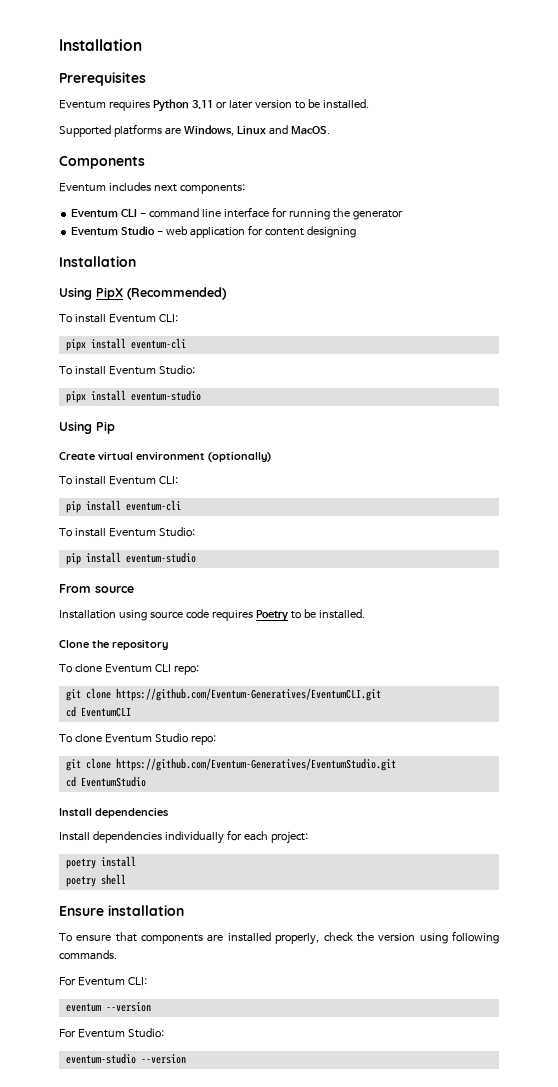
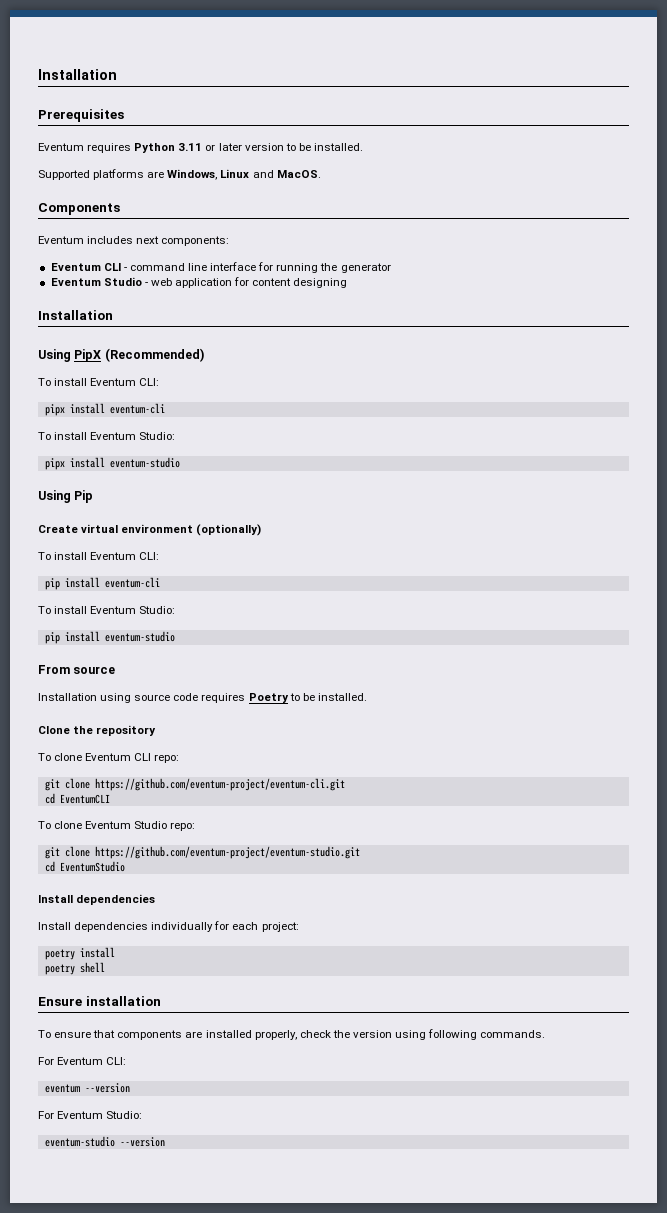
- git clone https://github.com/Eventum-Generatives/EventumCLI.git
+ git clone https://github.com/eventum-project/eventum-cli.git
- git clone https://github.com/Eventum-Generatives/EventumStudio.git
+ git clone https://github.com/eventum-project/eventum-studio.git

